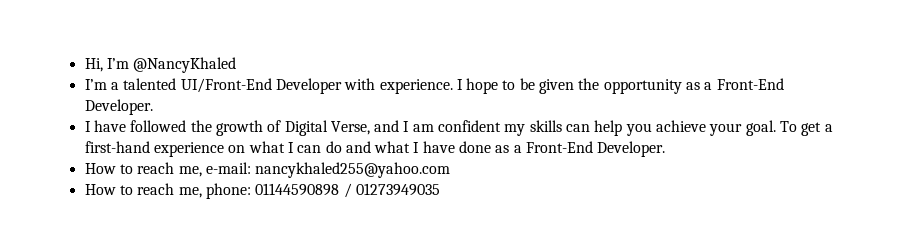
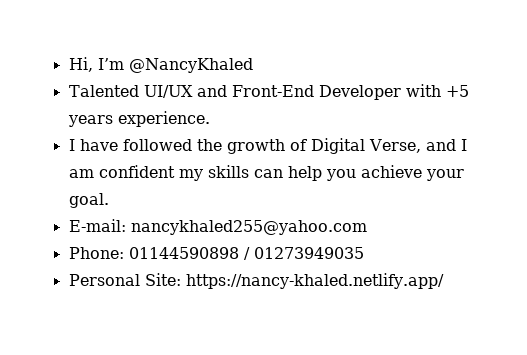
- I’m a talented UI/Front-End Developer with experience. I hope to be given the opportunity as a Front-End Developer.
+ Talented UI/UX and Front-End Developer with +5 years experience.
- I have followed the growth of Digital Verse, and I am confident my skills can help you achieve your goal. To get a first-hand experience on what I can do and what I have done as a Front-End Developer.
- How to reach me, e-mail: nancykhaled255@yahoo.com
- How to reach me, phone: 01144590898 / 01273949035
+ I have followed the growth of Digital Verse, and I am confident my skills can help you achieve your goal.
+ E-mail: nancykhaled255@yahoo.com
+ Phone: 01144590898 / 01273949035
+ Personal Site: https://nancy-khaled.netlify.app/

